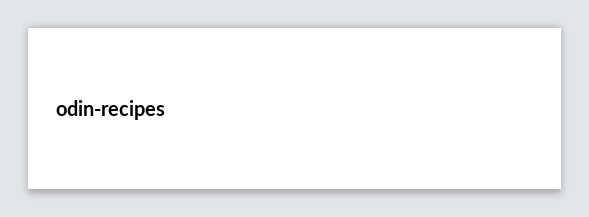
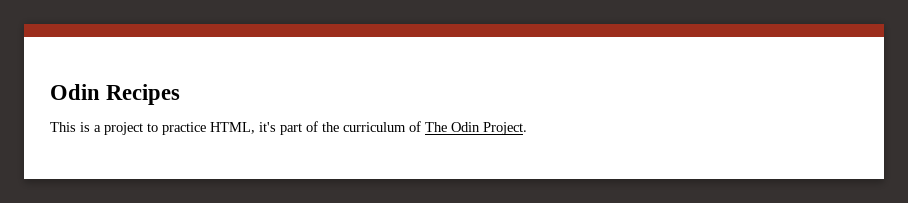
- odin-recipes
+ Odin Recipes
+ This is a project to practice HTML, it's part of the curriculum of The Odin Project.

